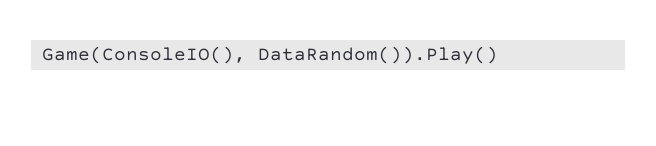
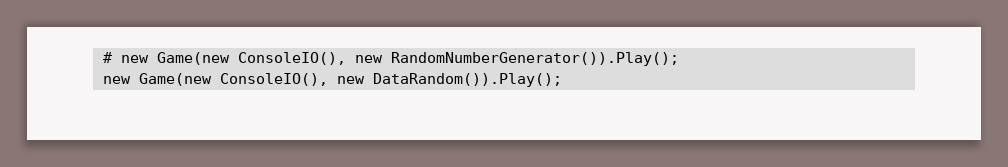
- Game(ConsoleIO(), DataRandom()).Play()
+ # new Game(new ConsoleIO(), new RandomNumberGenerator()).Play();
+ new Game(new ConsoleIO(), new DataRandom()).Play();

